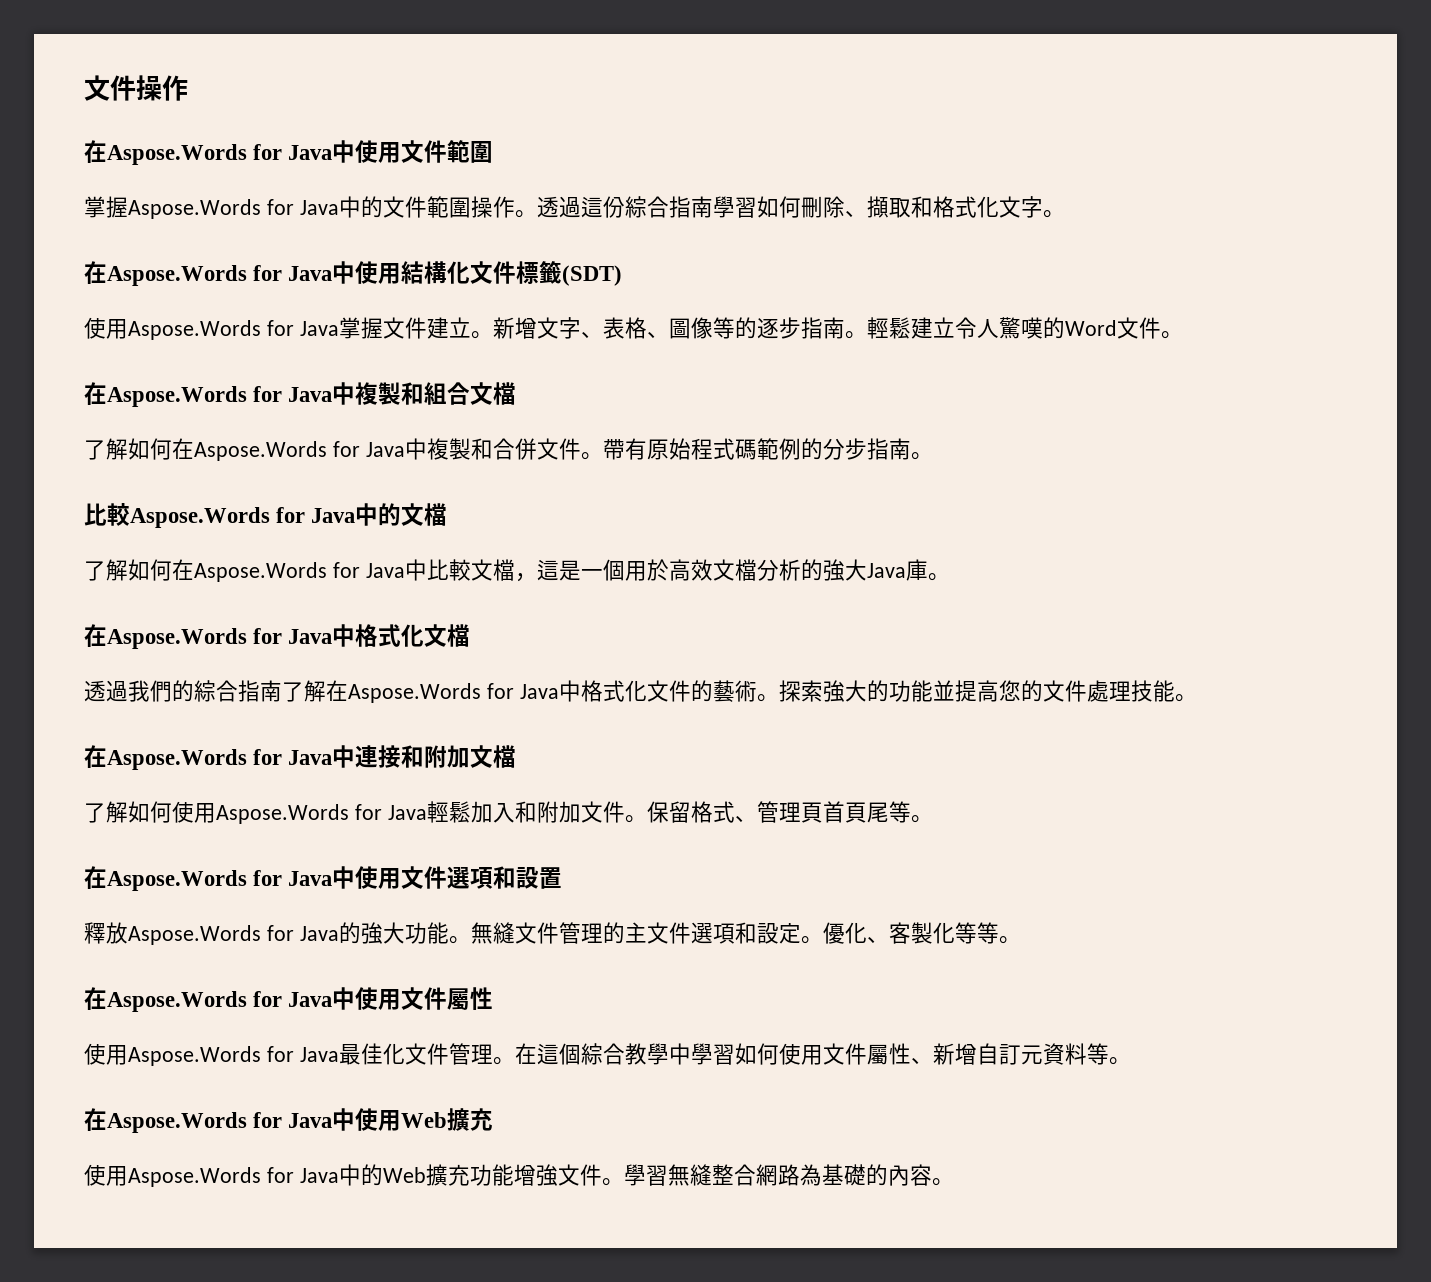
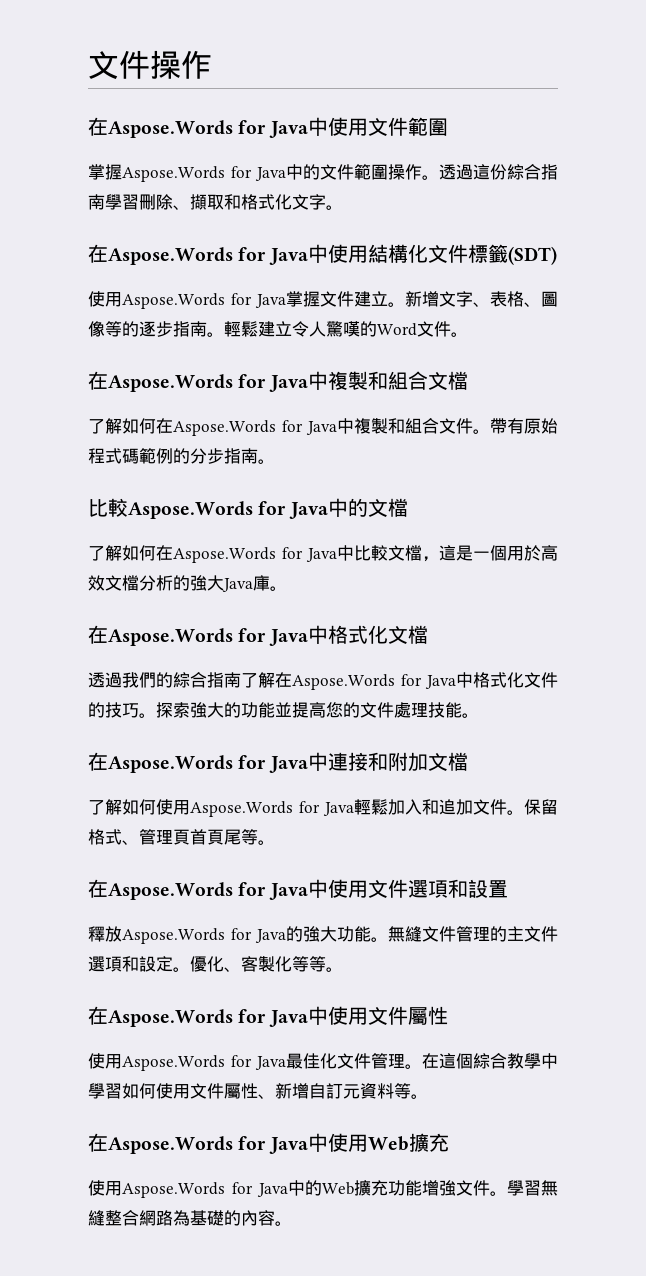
- 透過這份綜合指南學習如何刪除、擷取和格式化文字。
+ 透過這份綜合指南學習刪除、擷取和格式化文字。
- 了解如何在Aspose.Words for Java中複製和合併文件。
+ 了解如何在Aspose.Words for Java中複製和組合文件。
- 透過我們的綜合指南了解在Aspose.Words for Java中格式化文件的藝術。
+ 透過我們的綜合指南了解在Aspose.Words for Java中格式化文件的技巧。
- 了解如何使用Aspose.Words for Java輕鬆加入和附加文件。
+ 了解如何使用Aspose.Words for Java輕鬆加入和追加文件。

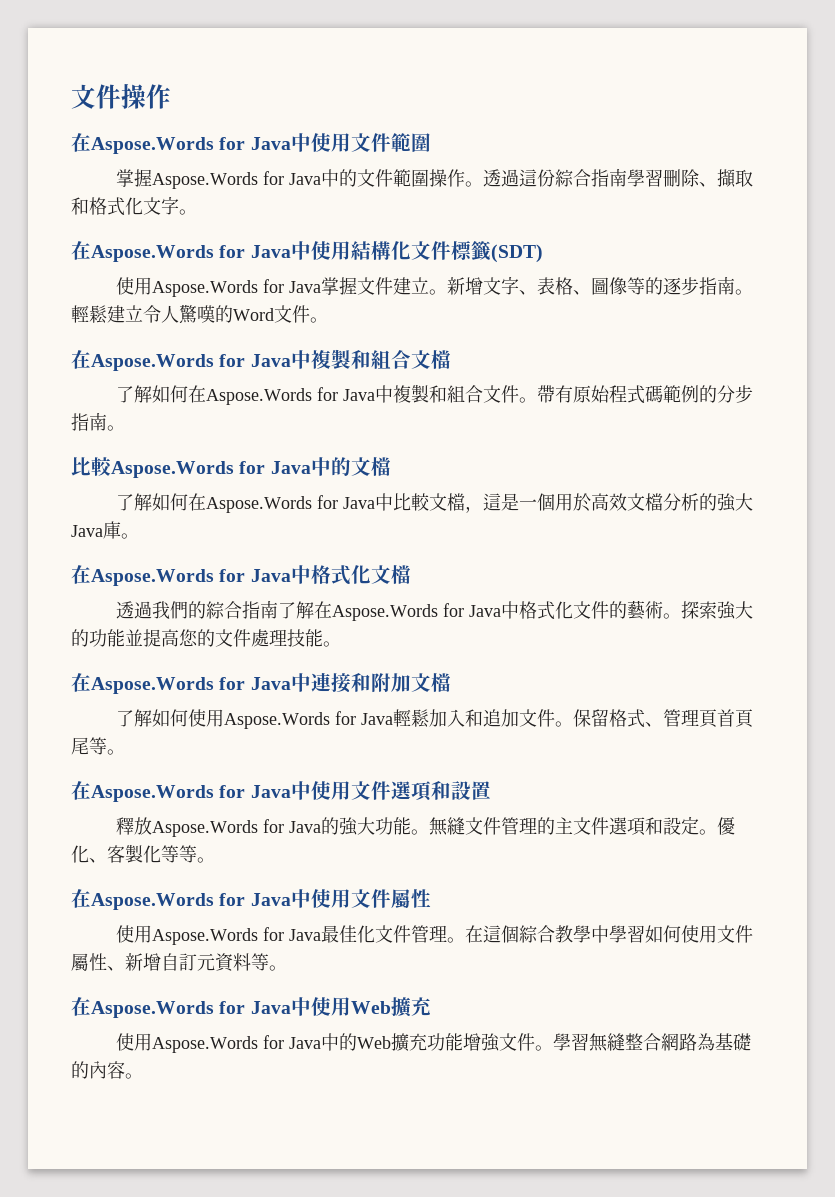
- 透過我們的綜合指南了解在Aspose.Words for Java中格式化文件的技巧。
+ 透過我們的綜合指南了解在Aspose.Words for Java中格式化文件的藝術。

